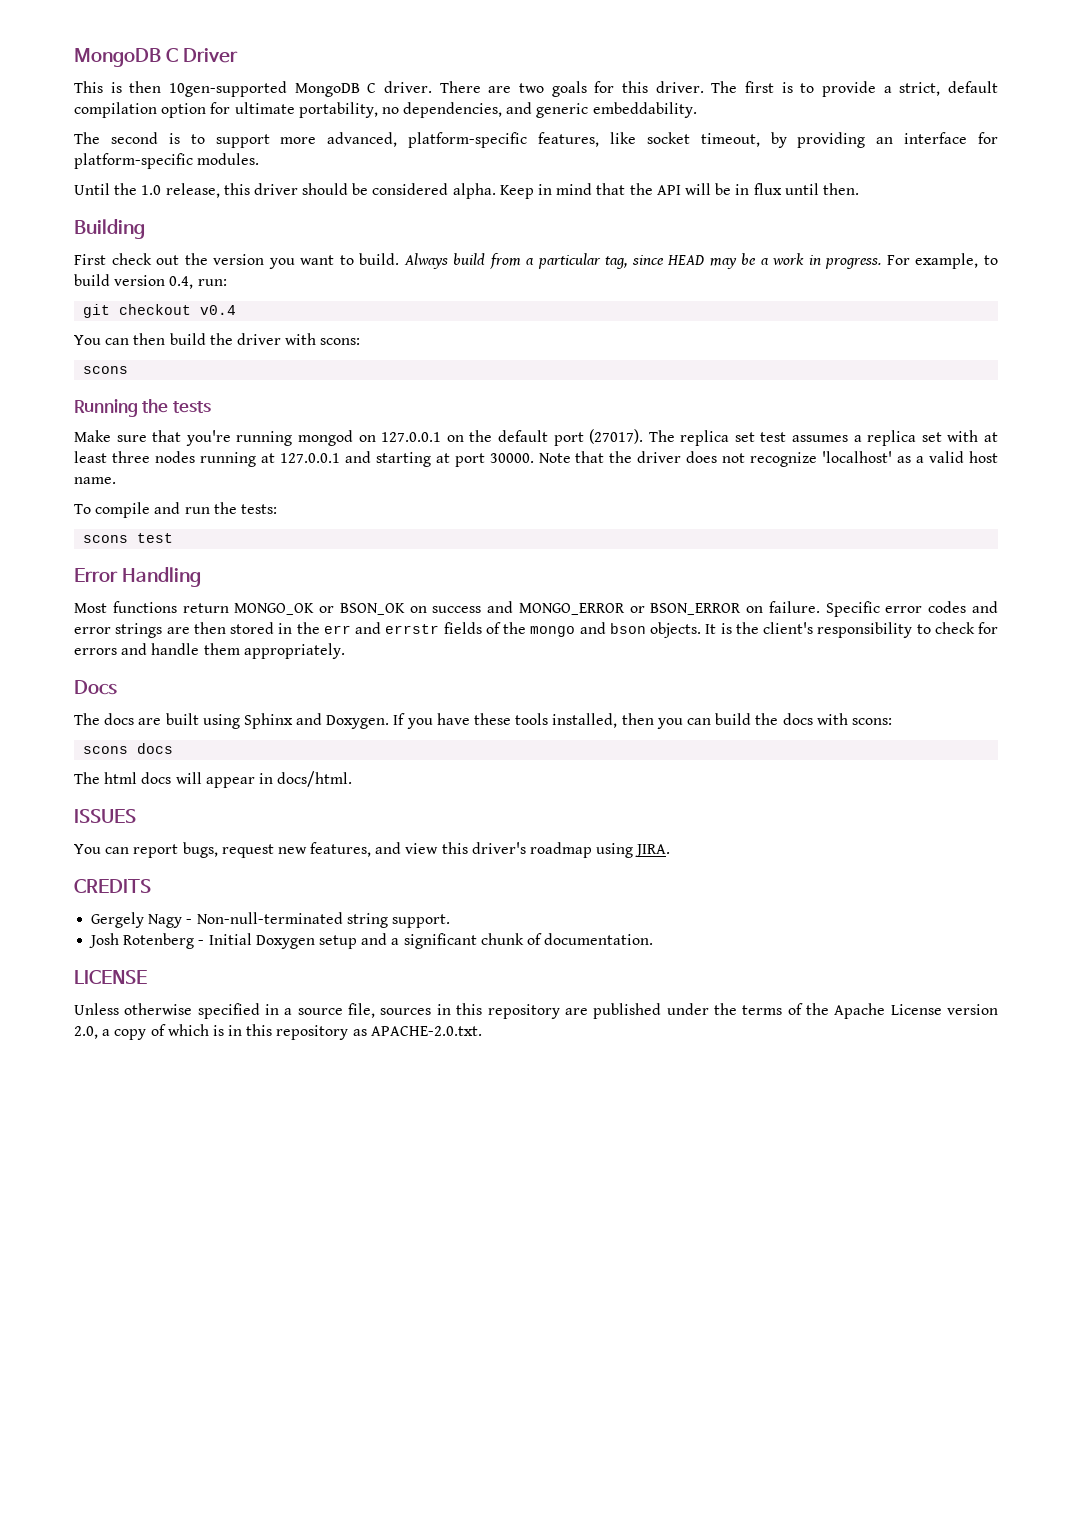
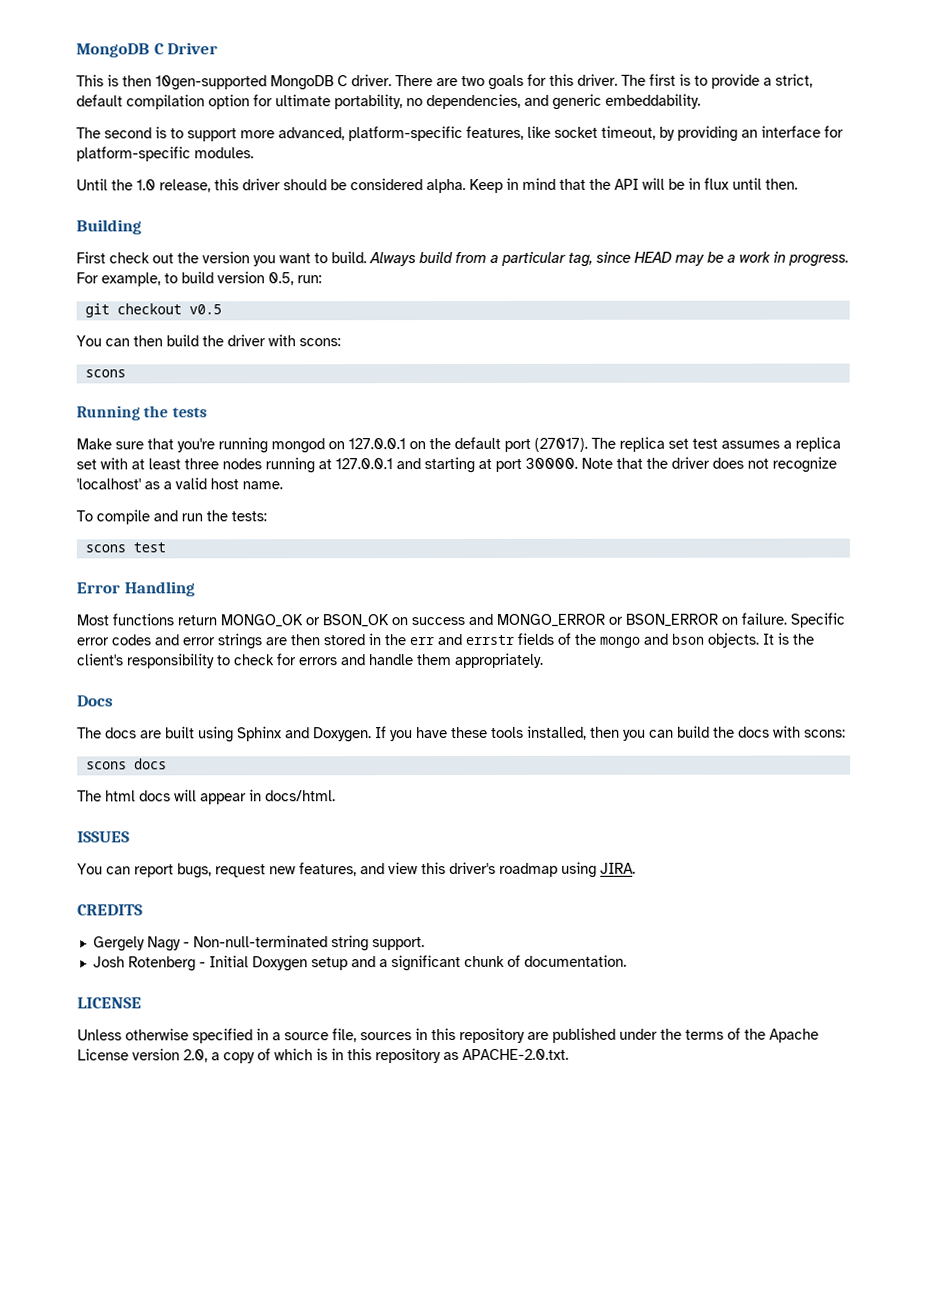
- For example, to build version 0.4, run:
+ For example, to build version 0.5, run:
- git checkout v0.4
+ git checkout v0.5

